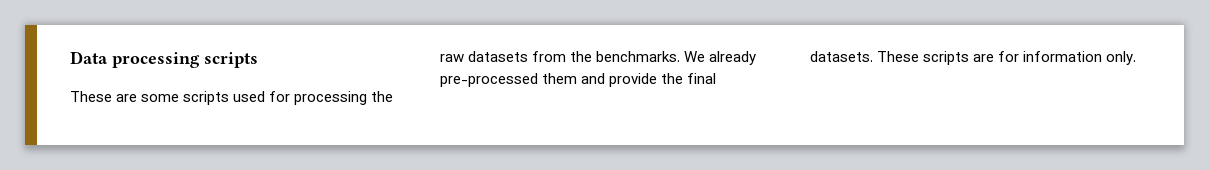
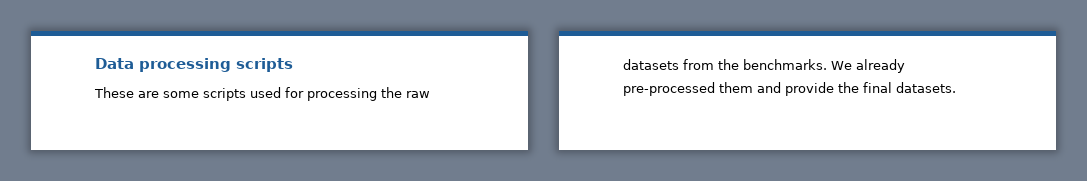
- These scripts are for information only.

